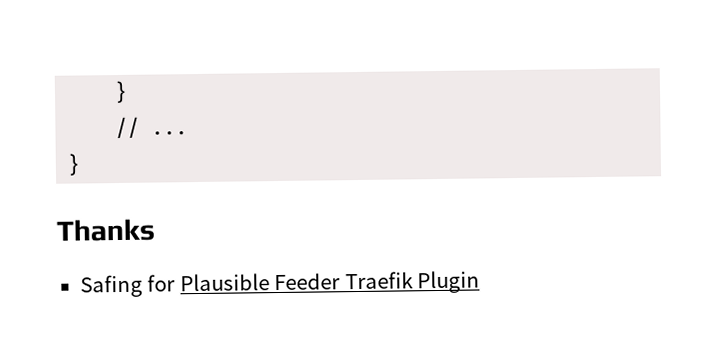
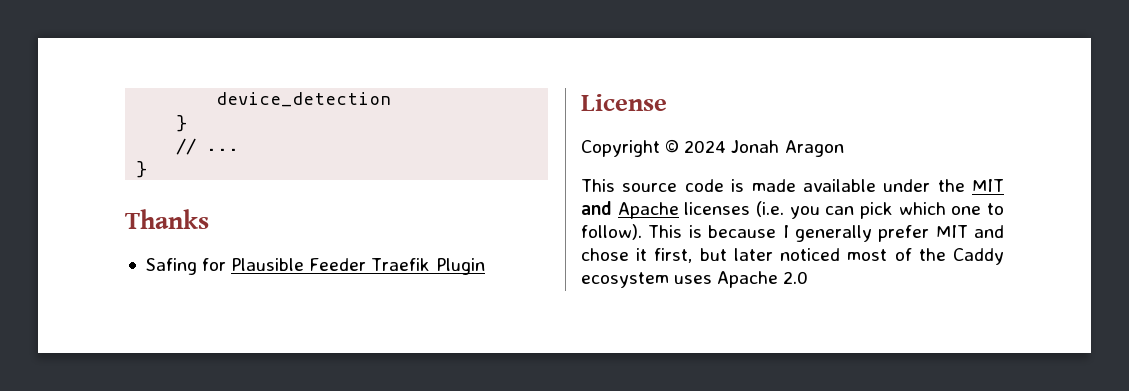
+ device_detection
+ License
+ Copyright © 2024 Jonah Aragon
+ This source code is made available under the MIT and Apache licenses (i.e. you can pick which one to follow). This is because I generally prefer MIT and chose it first, but later noticed most of the Caddy ecosystem uses Apache 2.0

